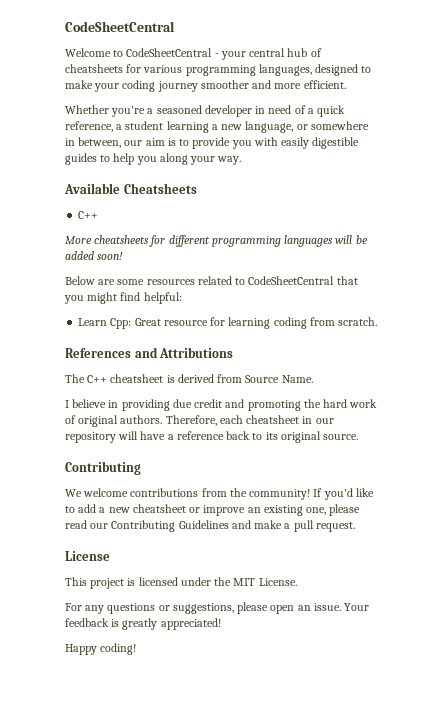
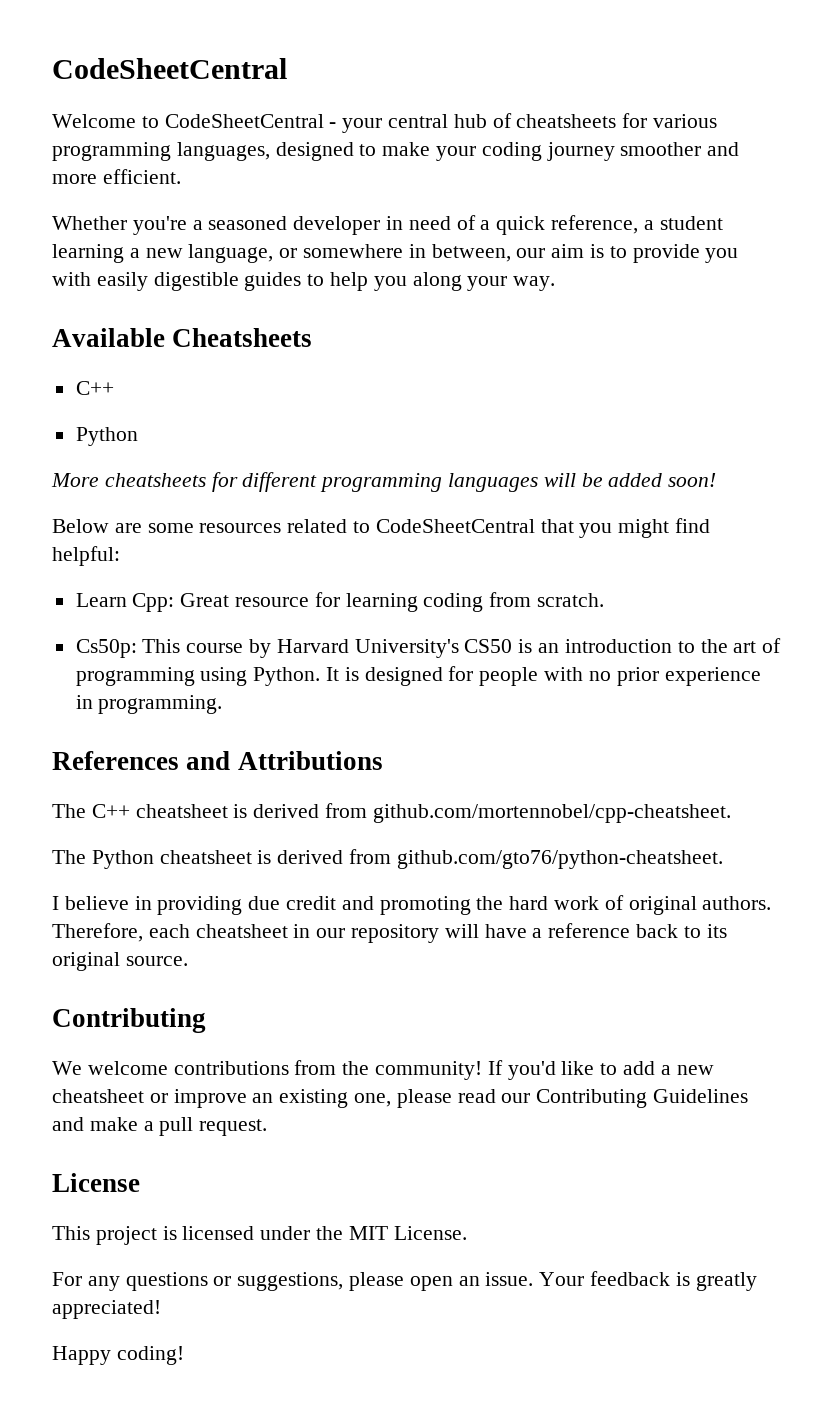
  Available Cheatsheets
  C++
+ Python
+ Cs50p: This course by Harvard University's CS50 is an introduction to the art of programming using Python. It is designed for people with no prior experience in programming.
- The C++ cheatsheet is derived from Source Name.
+ The C++ cheatsheet is derived from github.com/mortennobel/cpp-cheatsheet.
+ The Python cheatsheet is derived from github.com/gto76/python-cheatsheet.

